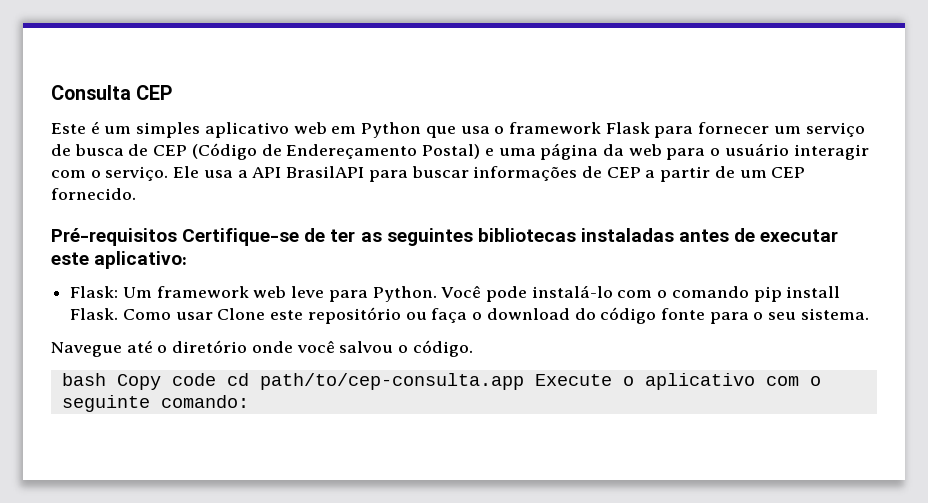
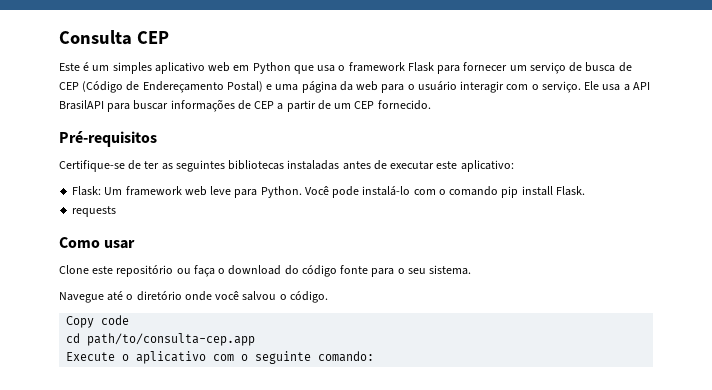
- Pré-requisitos Certifique-se de ter as seguintes bibliotecas instaladas antes de executar este aplicativo:
+ Pré-requisitos
+ Certifique-se de ter as seguintes bibliotecas instaladas antes de executar este aplicativo:
- Você pode instalá-lo com o comando pip install Flask. Como usar Clone este repositório ou faça o download do código fonte para o seu sistema.
+ Você pode instalá-lo com o comando pip install Flask.
+ requests
+ Como usar
+ Clone este repositório ou faça o download do código fonte para o seu sistema.
- bash Copy code cd path/to/cep-consulta.app Execute o aplicativo com o seguinte comando:
+ Copy code
+ cd path/to/consulta-cep.app
+ Execute o aplicativo com o seguinte comando:

